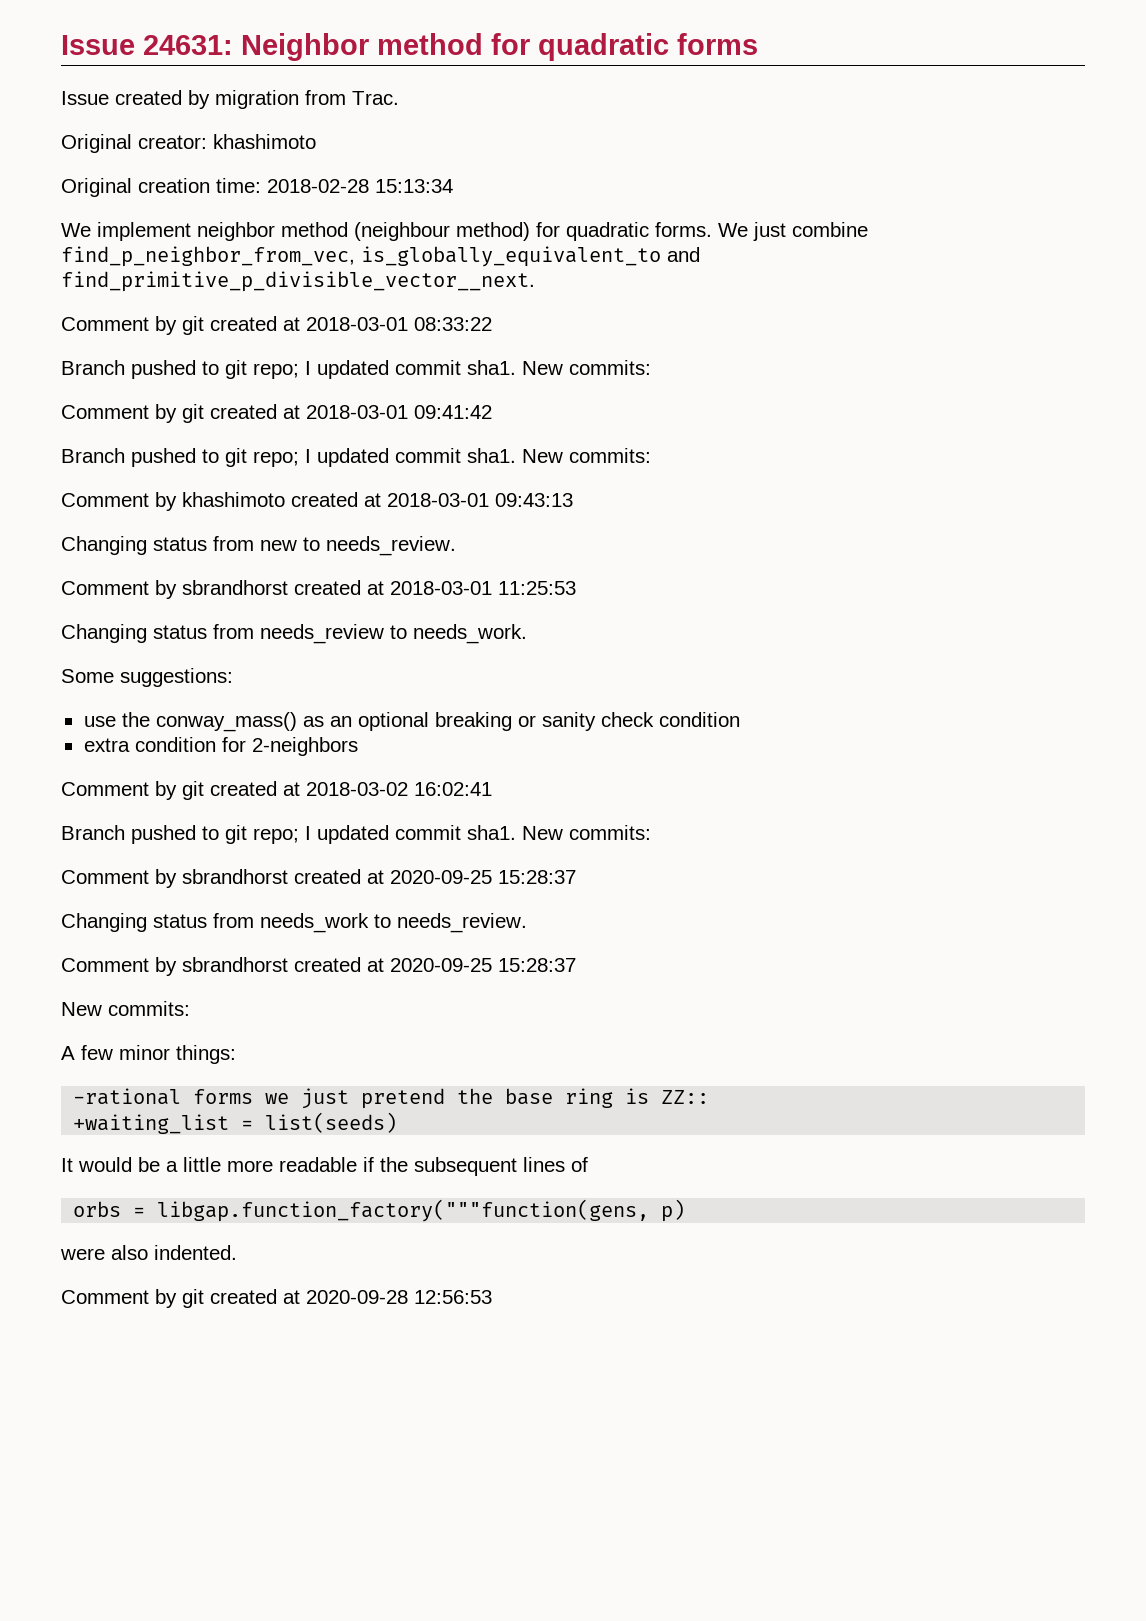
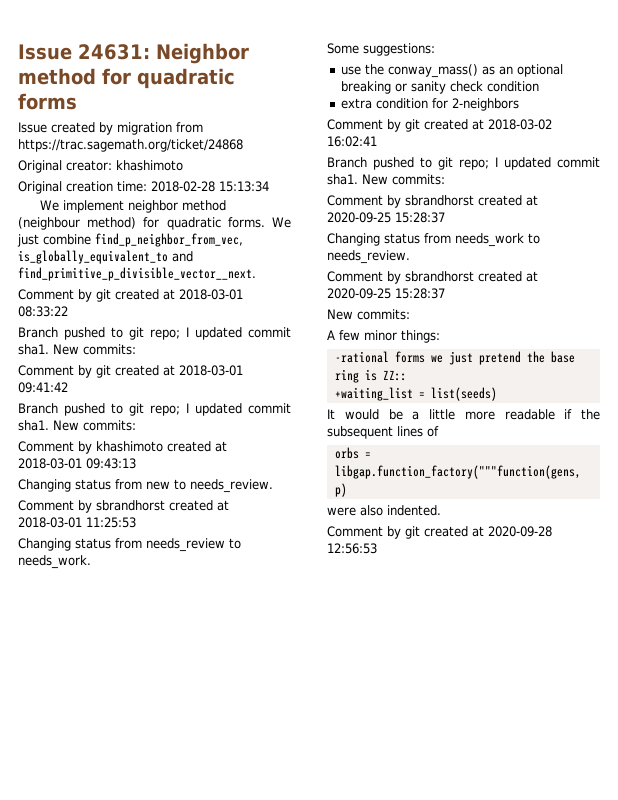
- Issue created by migration from Trac.
+ Issue created by migration from https://trac.sagemath.org/ticket/24868

